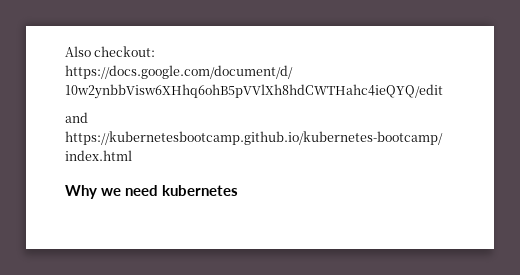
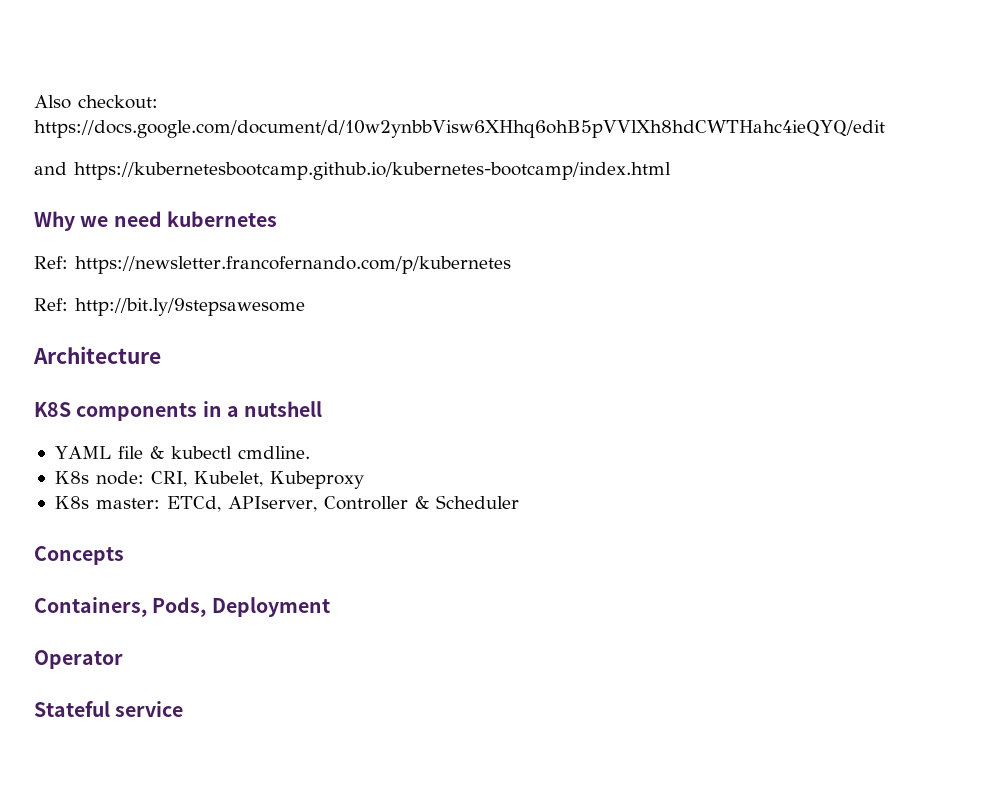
+ Ref: https://newsletter.francofernando.com/p/kubernetes
+ Ref: http://bit.ly/9stepsawesome
+ Architecture
+ K8S components in a nutshell
+ YAML file & kubectl cmdline.
+ K8s node: CRI, Kubelet, Kubeproxy
+ K8s master: ETCd, APIserver, Controller & Scheduler
+ Concepts
+ Containers, Pods, Deployment
+ Operator
+ Stateful service

